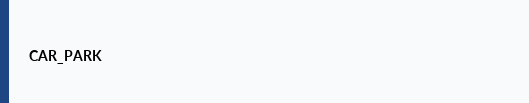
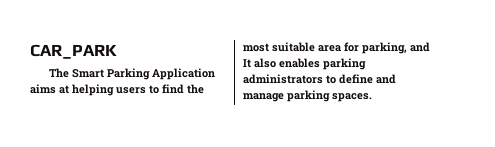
+ The Smart Parking Application aims at helping users to find the most suitable area for parking, and It also enables parking administrators to define and manage parking spaces.

